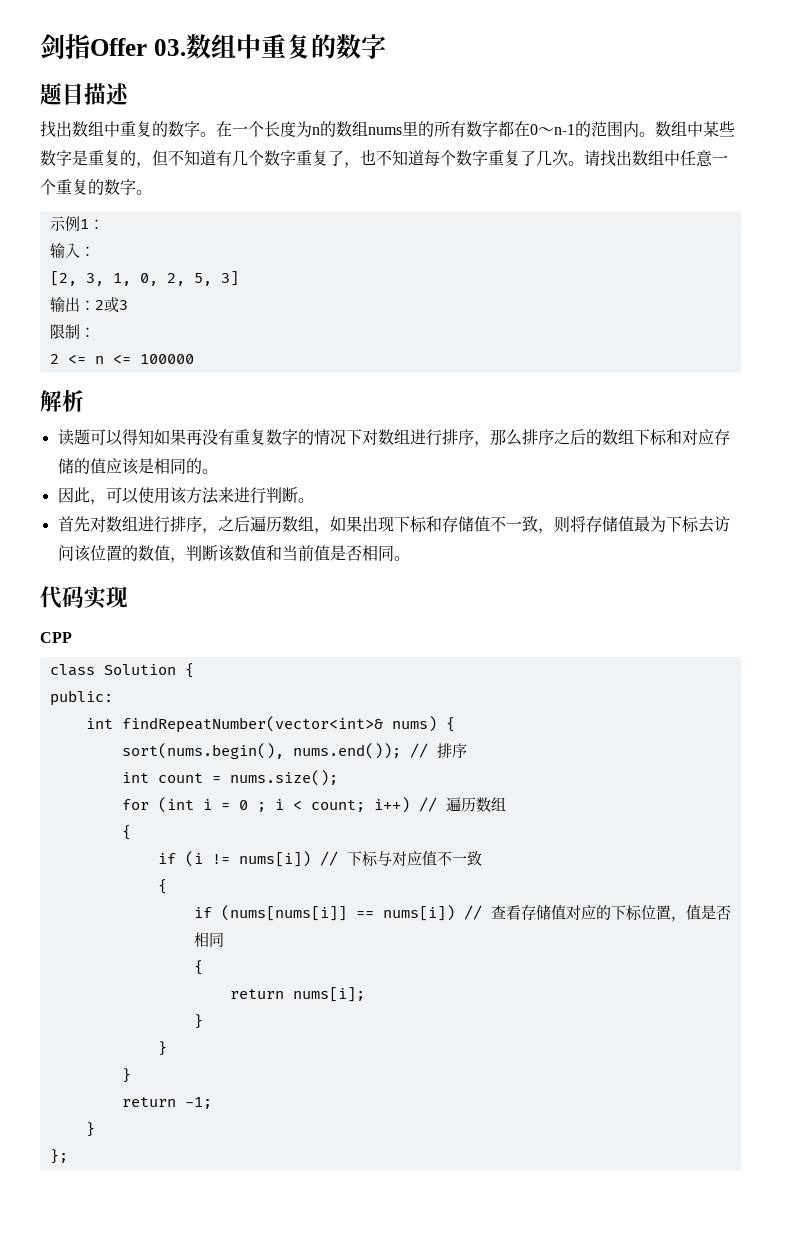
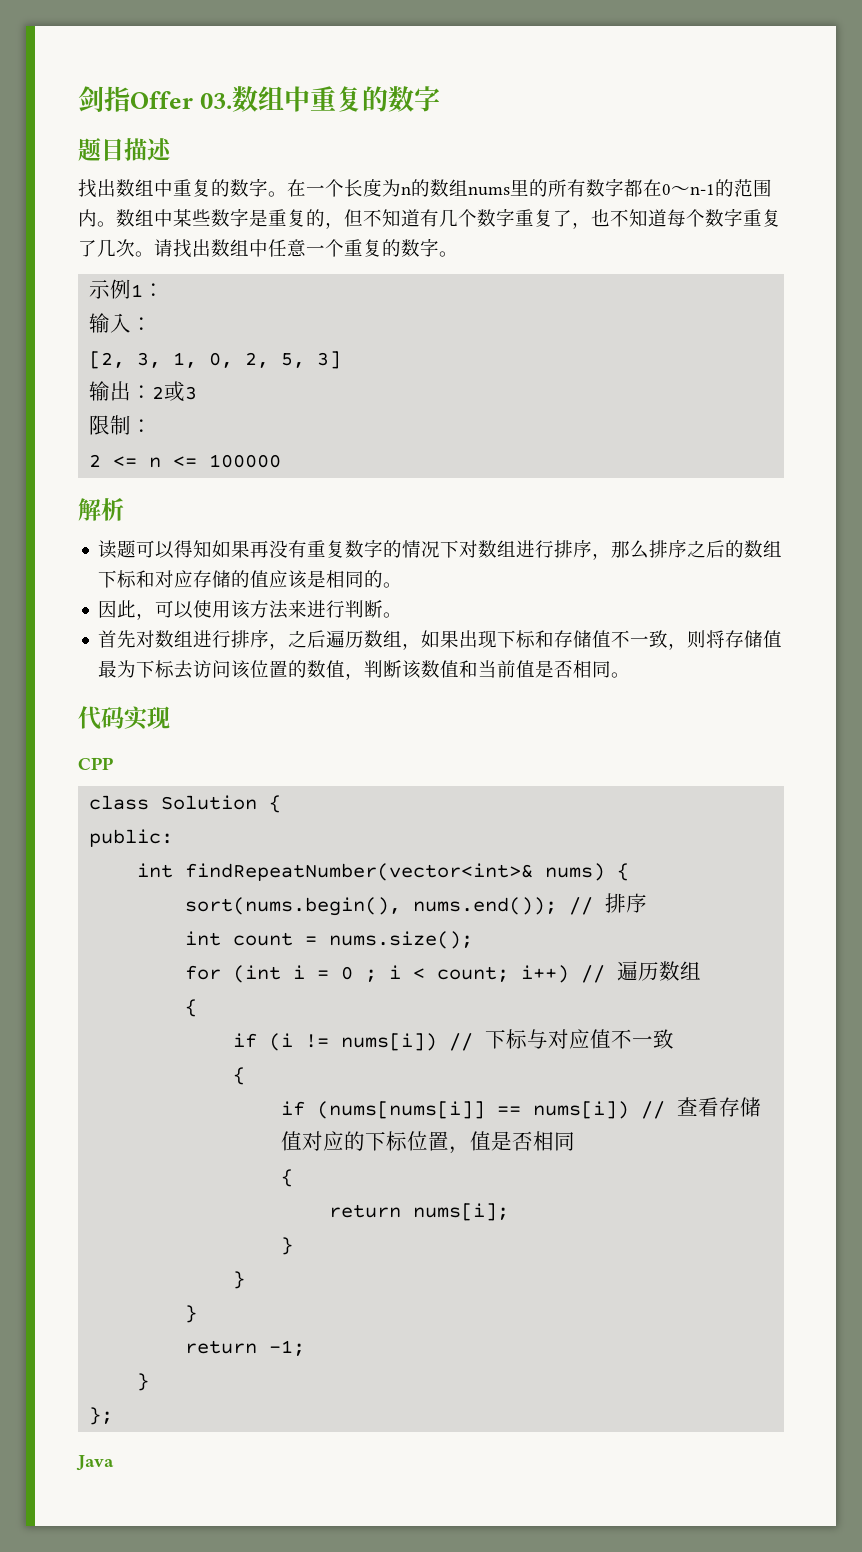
+ Java

